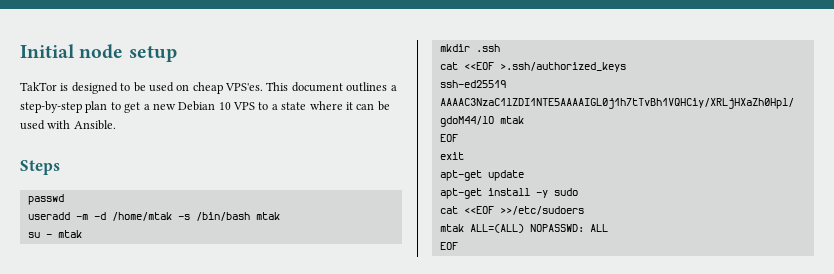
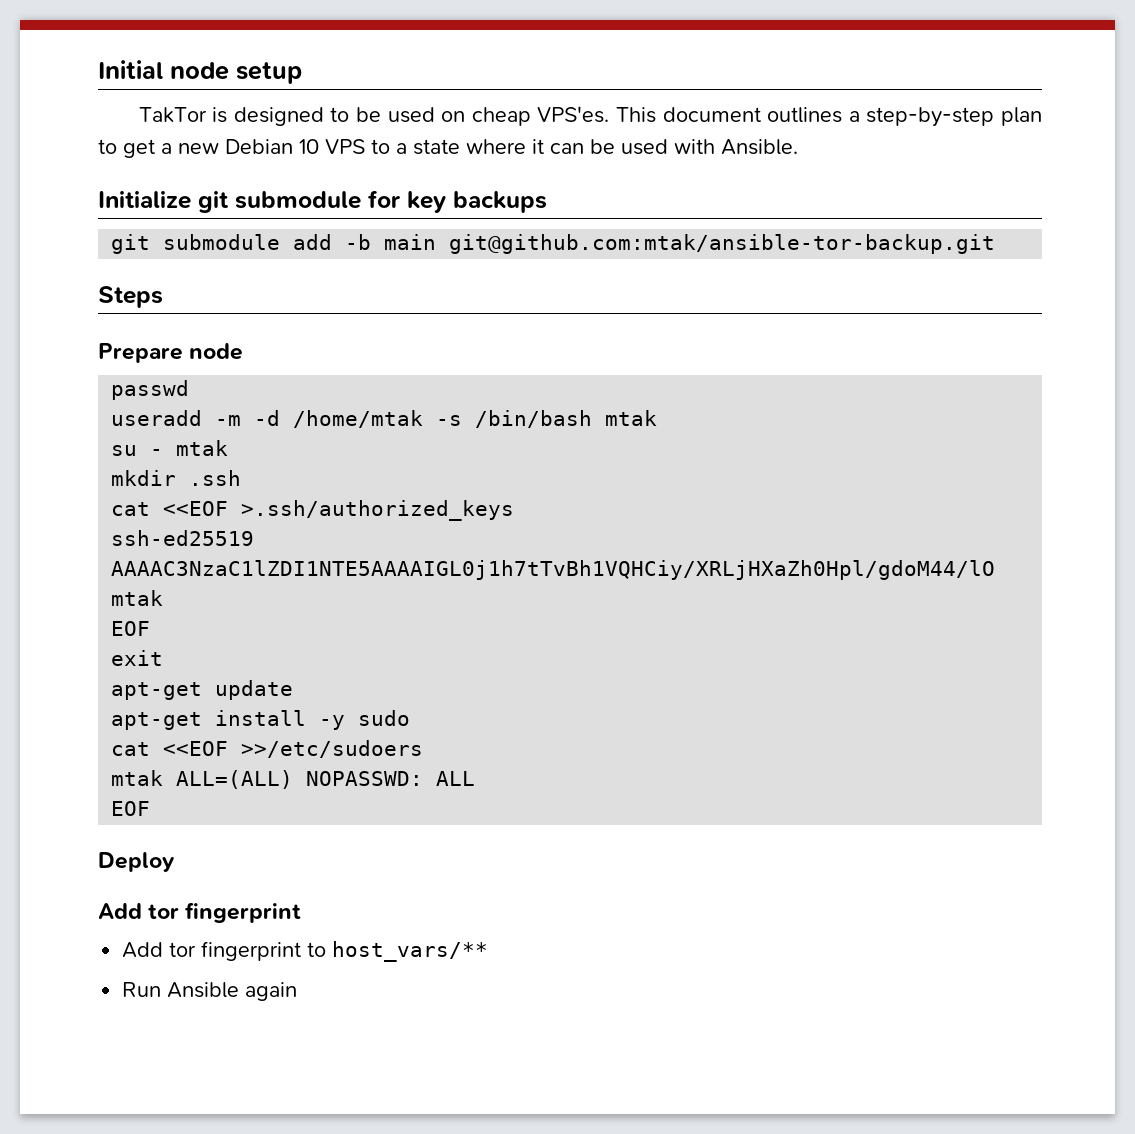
+ Initialize git submodule for key backups
+ git submodule add -b main git@github.com:mtak/ansible-tor-backup.git
+ Prepare node
+ Deploy
+ Add tor fingerprint
+ Add tor fingerprint to host_vars/**
+ Run Ansible again

